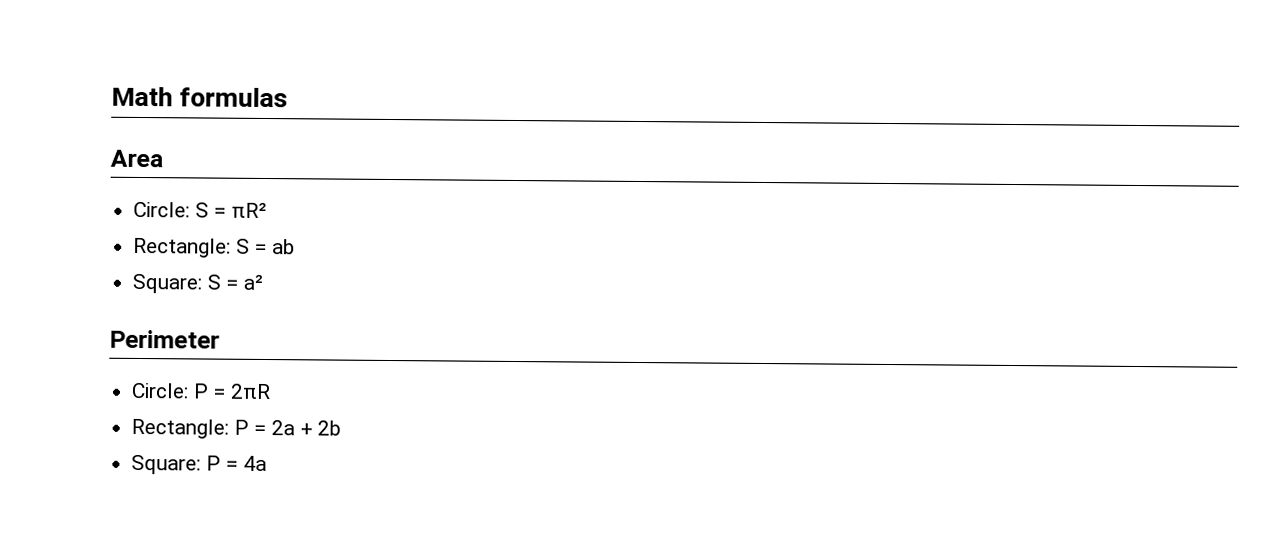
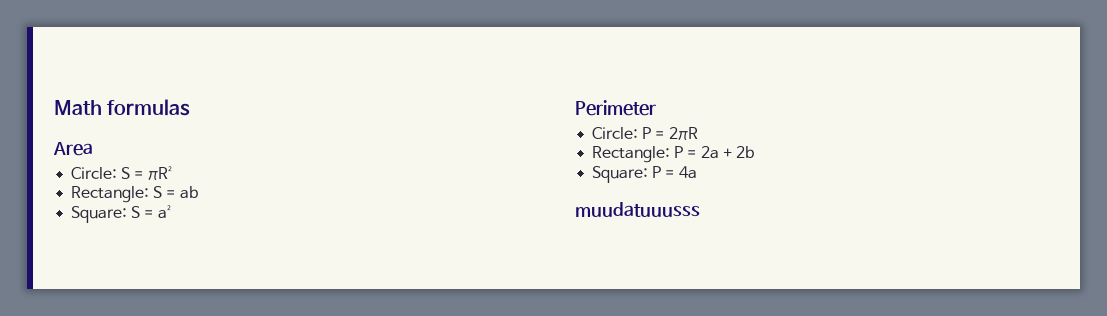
+ muudatuuusss

